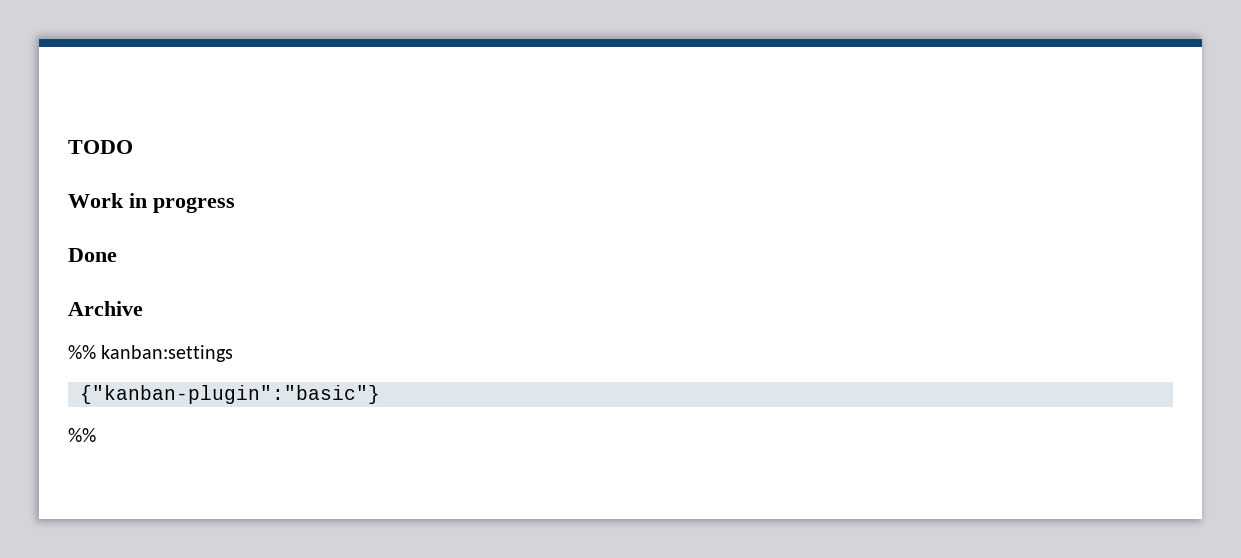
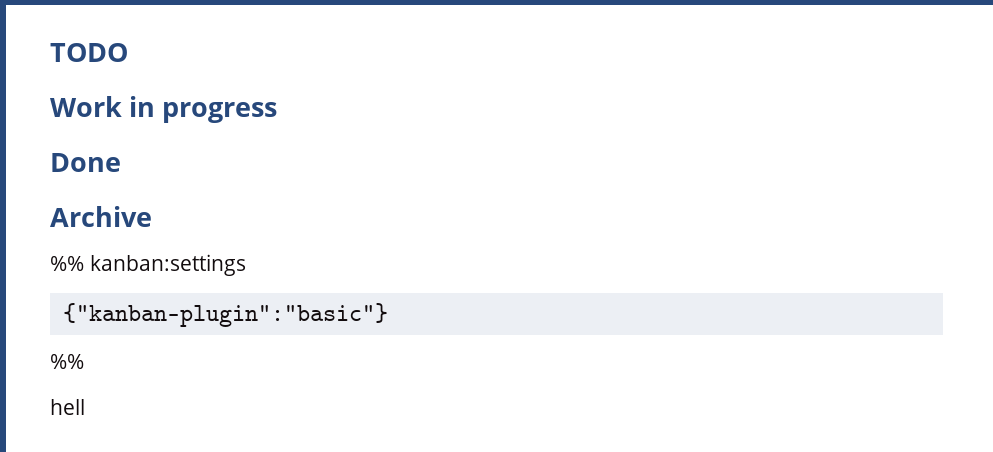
+ hell

